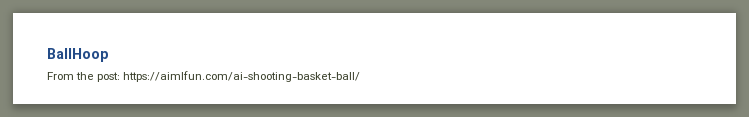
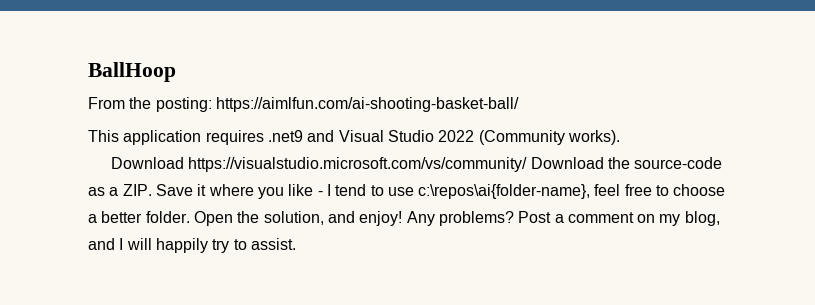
- From the post: https://aimlfun.com/ai-shooting-basket-ball/
+ From the posting: https://aimlfun.com/ai-shooting-basket-ball/
+ This application requires .net9 and Visual Studio 2022 (Community works).
+ Download https://visualstudio.microsoft.com/vs/community/ Download the source-code as a ZIP. Save it where you like - I tend to use c:\repos\ai{folder-name}, feel free to choose a better folder. Open the solution, and enjoy! Any problems? Post a comment on my blog, and I will happily try to assist.

